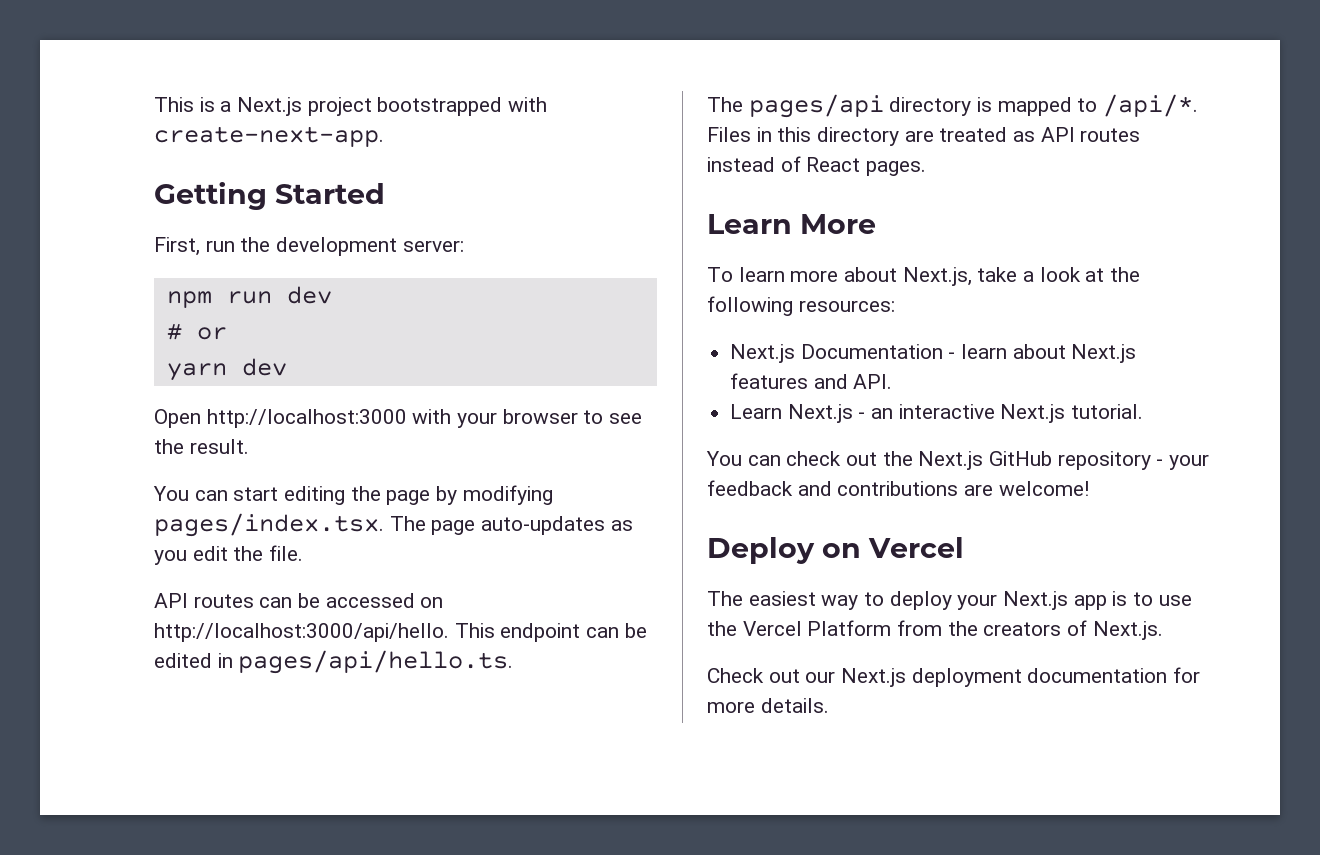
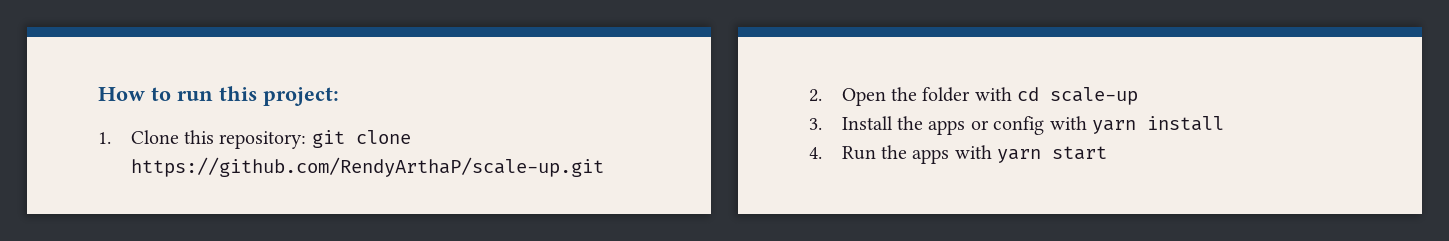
- This is a Next.js project bootstrapped with create-next-app.
- Getting Started
- First, run the development server:
- npm run dev
- # or
- yarn dev
- Open http://localhost:3000 with your browser to see the result.
- You can start editing the page by modifying pages/index.tsx. The page auto-updates as you edit the file.
- API routes can be accessed on http://localhost:3000/api/hello. This endpoint can be edited in pages/api/hello.ts.
- The pages/api directory is mapped to /api/*. Files in this directory are treated as API routes instead of React pages.
- Learn More
- To learn more about Next.js, take a look at the following resources:
- Next.js Documentation - learn about Next.js features and API.
- Learn Next.js - an interactive Next.js tutorial.
- You can check out the Next.js GitHub repository - your feedback and contributions are welcome!
- Deploy on Vercel
- The easiest way to deploy your Next.js app is to use the Vercel Platform from the creators of Next.js.
- Check out our Next.js deployment documentation for more details.
+ How to run this project:
+ 1. Clone this repository: git clone https://github.com/RendyArthaP/scale-up.git
+ 2. Open the folder with cd scale-up
+ 3. Install the apps or config with yarn install
+ 4. Run the apps with yarn start

